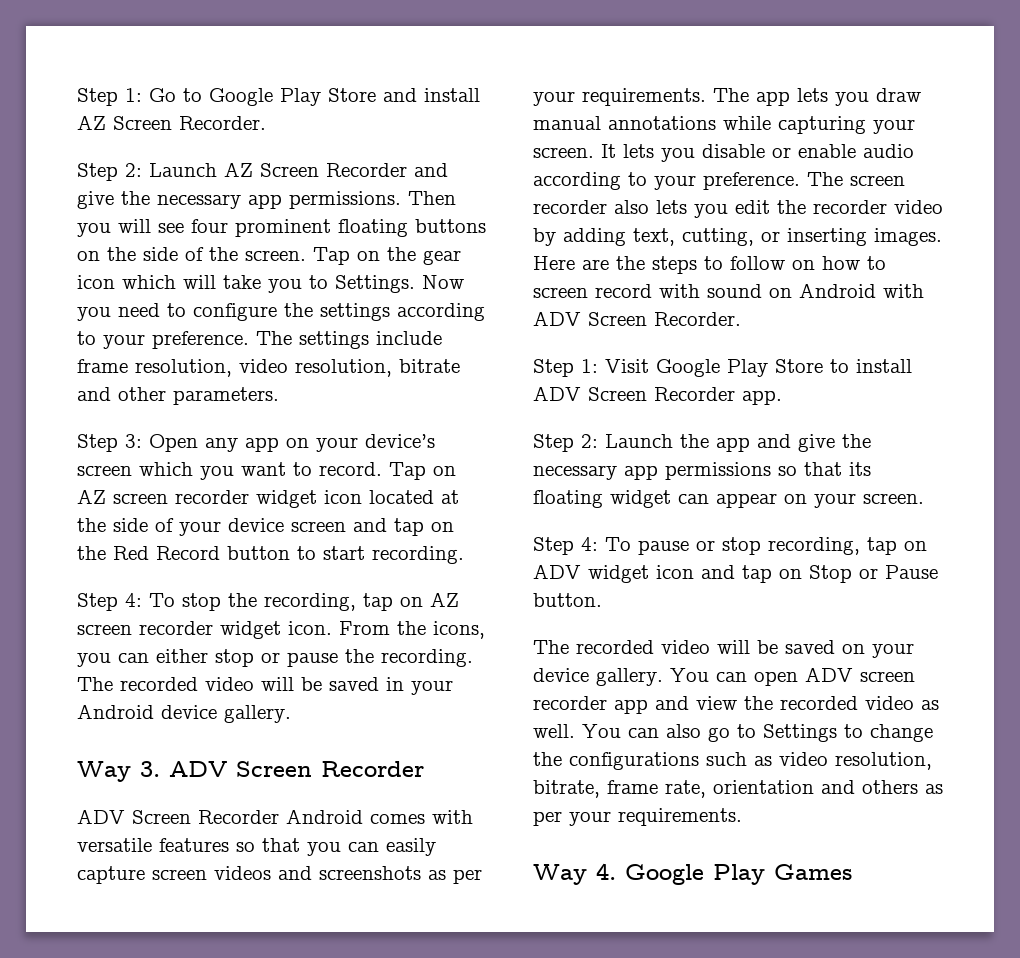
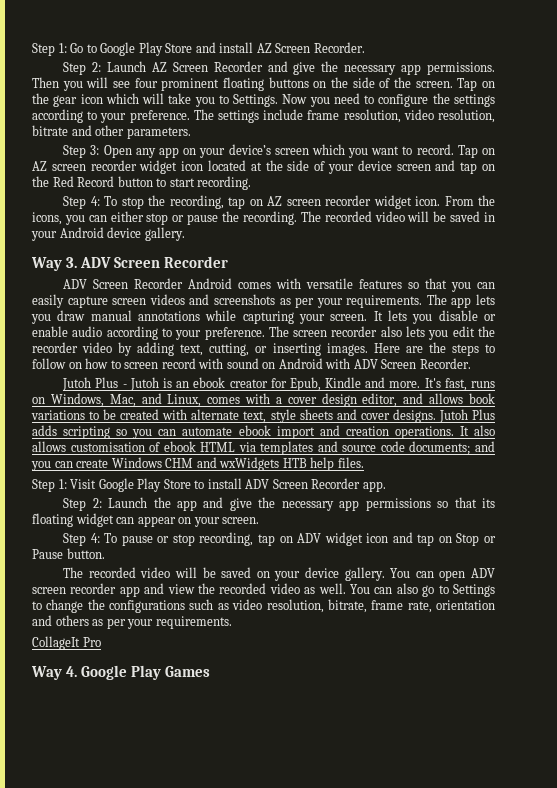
+ Jutoh Plus - Jutoh is an ebook creator for Epub, Kindle and more. It's fast, runs on Windows, Mac, and Linux, comes with a cover design editor, and allows book variations to be created with alternate text, style sheets and cover designs. Jutoh Plus adds scripting so you can automate ebook import and creation operations. It also allows customisation of ebook HTML via templates and source code documents; and you can create Windows CHM and wxWidgets HTB help files.
+ CollageIt Pro

